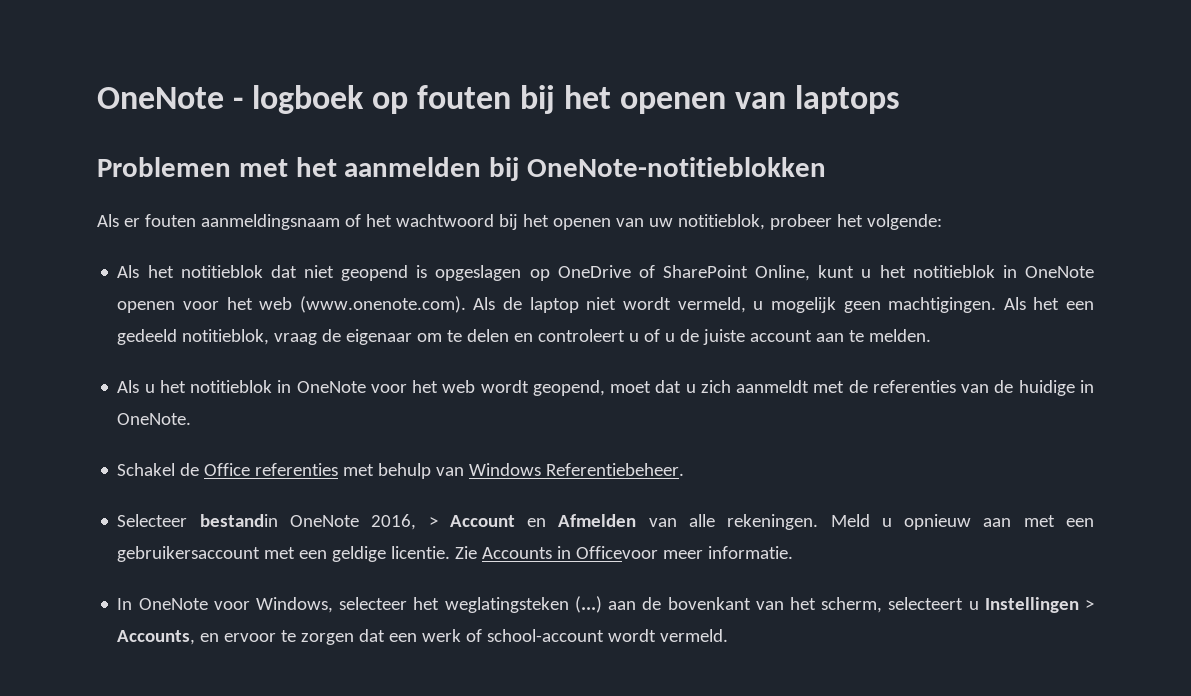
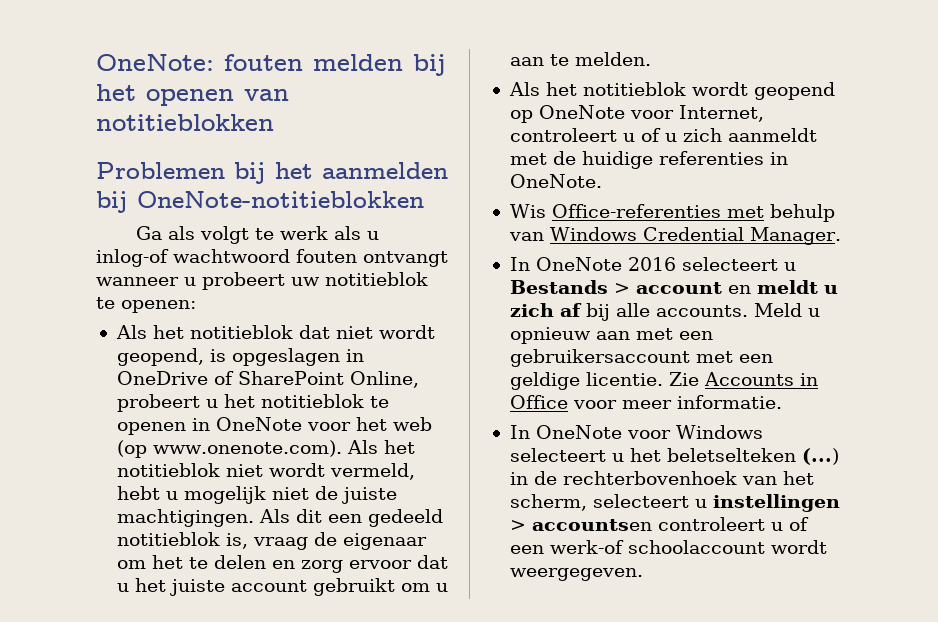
- OneNote - logboek op fouten bij het openen van laptops
+ OneNote: fouten melden bij het openen van notitieblokken
- Problemen met het aanmelden bij OneNote-notitieblokken
+ Problemen bij het aanmelden bij OneNote-notitieblokken
- Als er fouten aanmeldingsnaam of het wachtwoord bij het openen van uw notitieblok, probeer het volgende:
+ Ga als volgt te werk als u inlog-of wachtwoord fouten ontvangt wanneer u probeert uw notitieblok te openen:
- Als het notitieblok dat niet geopend is opgeslagen op OneDrive of SharePoint Online, kunt u het notitieblok in OneNote openen voor het web (www.onenote.com). Als de laptop niet wordt vermeld, u mogelijk geen machtigingen.
+ Als het notitieblok dat niet wordt geopend, is opgeslagen in OneDrive of SharePoint Online, probeert u het notitieblok te openen in OneNote voor het web (op www.onenote.com). Als het notitieblok niet wordt vermeld, hebt u mogelijk niet de juiste machtigingen.
- Als het een gedeeld notitieblok, vraag de eigenaar om te delen en controleert u of u de juiste account aan te melden.
+ Als dit een gedeeld notitieblok is, vraag de eigenaar om het te delen en zorg ervoor dat u het juiste account gebruikt om u aan te melden.
- Als u het notitieblok in OneNote voor het web wordt geopend, moet dat u zich aanmeldt met de referenties van de huidige in OneNote.
- Schakel de Office referenties met behulp van Windows Referentiebeheer.
- Selecteer bestandin OneNote 2016, > Account en Afmelden van alle rekeningen.
+ Als het notitieblok wordt geopend op OneNote voor Internet, controleert u of u zich aanmeldt met de huidige referenties in OneNote.
+ Wis Office-referenties met behulp van Windows Credential Manager.
+ In OneNote 2016 selecteert u Bestands > account en meldt u zich af bij alle accounts.
- Zie Accounts in Officevoor meer informatie.
+ Zie Accounts in Office voor meer informatie.
- In OneNote voor Windows, selecteer het weglatingsteken (...) aan de bovenkant van het scherm, selecteert u Instellingen > Accounts, en ervoor te zorgen dat een werk of school-account wordt vermeld.
+ In OneNote voor Windows selecteert u het beletselteken (...) in de rechterbovenhoek van het scherm, selecteert u instellingen > accountsen controleert u of een werk-of schoolaccount wordt weergegeven.

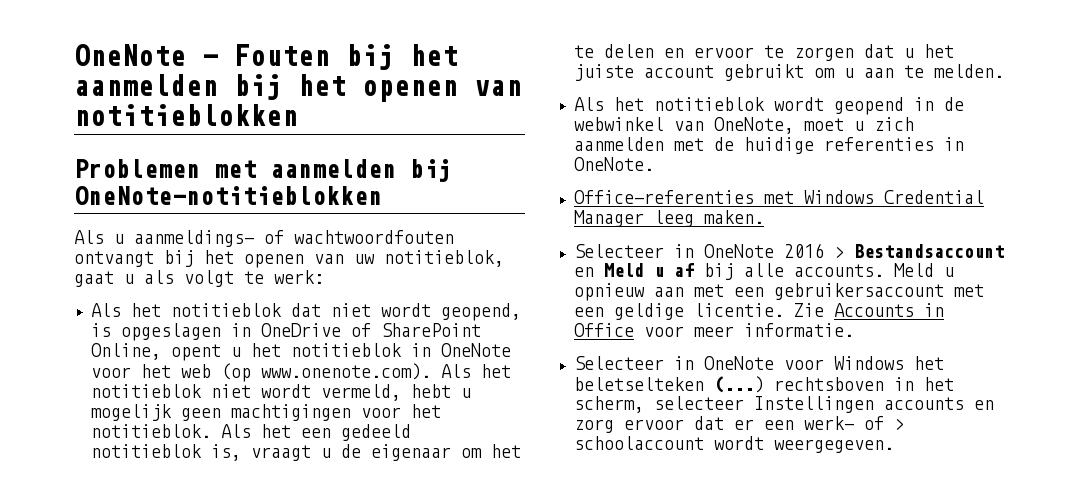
- OneNote: fouten melden bij het openen van notitieblokken
+ OneNote - Fouten bij het aanmelden bij het openen van notitieblokken
- Problemen bij het aanmelden bij OneNote-notitieblokken
+ Problemen met aanmelden bij OneNote-notitieblokken
- Ga als volgt te werk als u inlog-of wachtwoord fouten ontvangt wanneer u probeert uw notitieblok te openen:
+ Als u aanmeldings- of wachtwoordfouten ontvangt bij het openen van uw notitieblok, gaat u als volgt te werk:
- Als het notitieblok dat niet wordt geopend, is opgeslagen in OneDrive of SharePoint Online, probeert u het notitieblok te openen in OneNote voor het web (op www.onenote.com). Als het notitieblok niet wordt vermeld, hebt u mogelijk niet de juiste machtigingen. Als dit een gedeeld notitieblok is, vraag de eigenaar om het te delen en zorg ervoor dat u het juiste account gebruikt om u aan te melden.
+ Als het notitieblok dat niet wordt geopend, is opgeslagen in OneDrive of SharePoint Online, opent u het notitieblok in OneNote voor het web (op www.onenote.com). Als het notitieblok niet wordt vermeld, hebt u mogelijk geen machtigingen voor het notitieblok. Als het een gedeeld notitieblok is, vraagt u de eigenaar om het te delen en ervoor te zorgen dat u het juiste account gebruikt om u aan te melden.
- Als het notitieblok wordt geopend op OneNote voor Internet, controleert u of u zich aanmeldt met de huidige referenties in OneNote.
+ Als het notitieblok wordt geopend in de webwinkel van OneNote, moet u zich aanmelden met de huidige referenties in OneNote.
- Wis Office-referenties met behulp van Windows Credential Manager.
- In OneNote 2016 selecteert u Bestands > account en meldt u zich af bij alle accounts.
+ Office-referenties met Windows Credential Manager leeg maken.
+ Selecteer in OneNote 2016 > Bestandsaccount en Meld u af bij alle accounts.
- In OneNote voor Windows selecteert u het beletselteken (...) in de rechterbovenhoek van het scherm, selecteert u instellingen > accountsen controleert u of een werk-of schoolaccount wordt weergegeven.
+ Selecteer in OneNote voor Windows het beletselteken (...) rechtsboven in het scherm, selecteer Instellingen accounts en zorg ervoor dat er een werk- of > schoolaccount wordt weergegeven.

